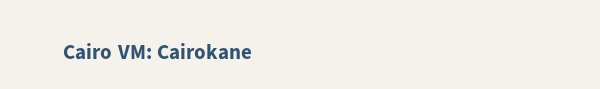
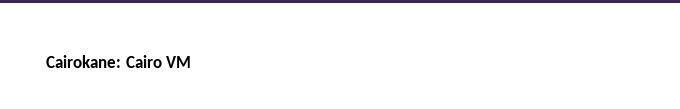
- Cairo VM: Cairokane
+ Cairokane: Cairo VM

